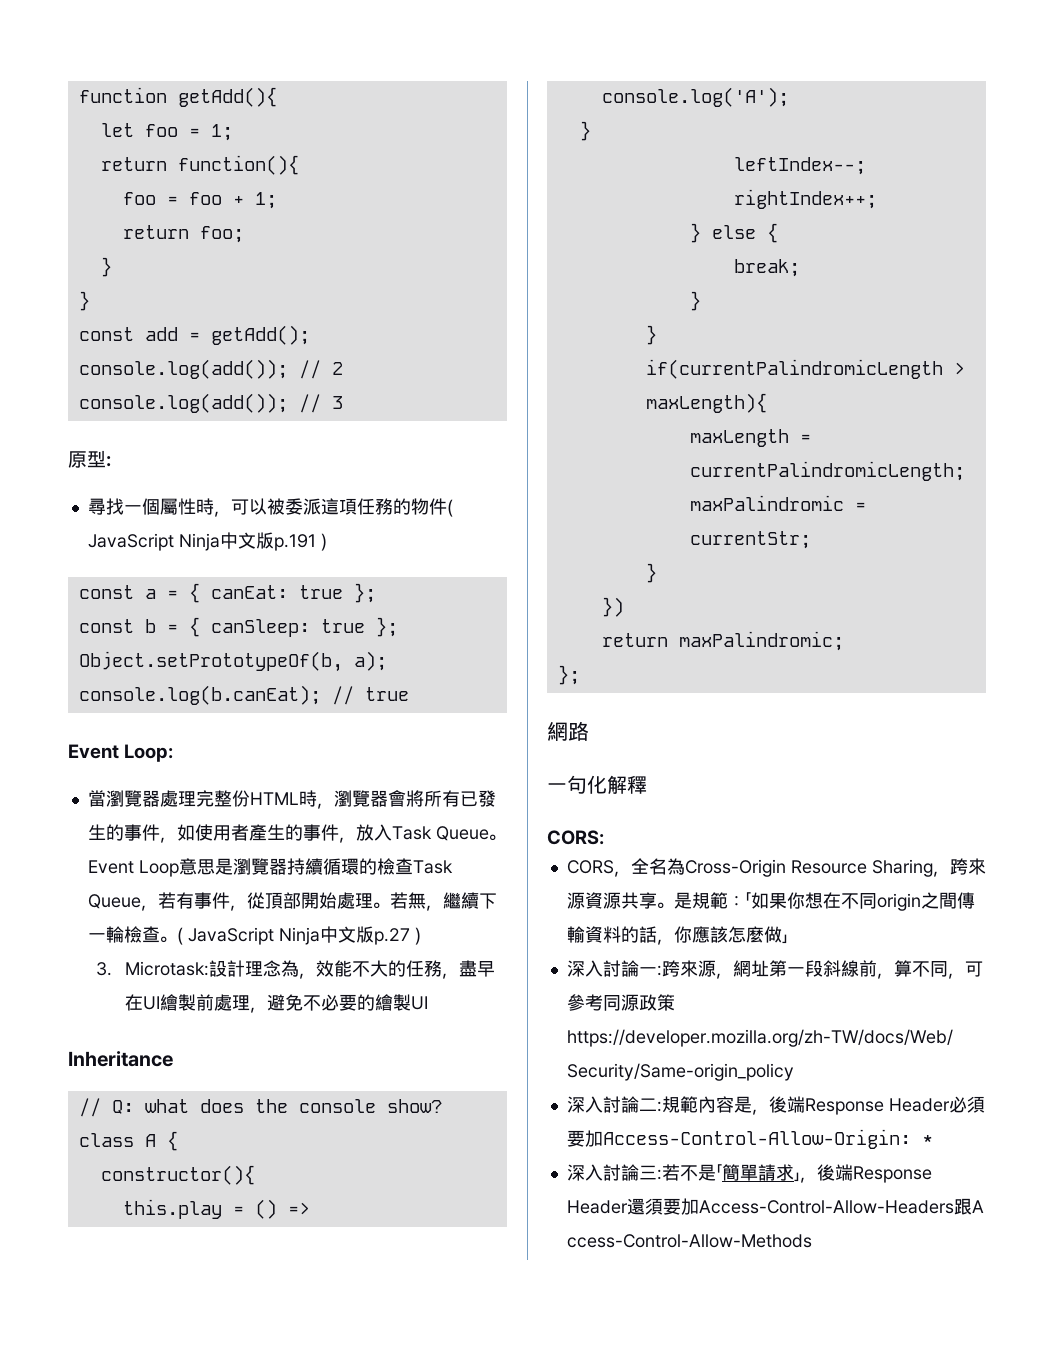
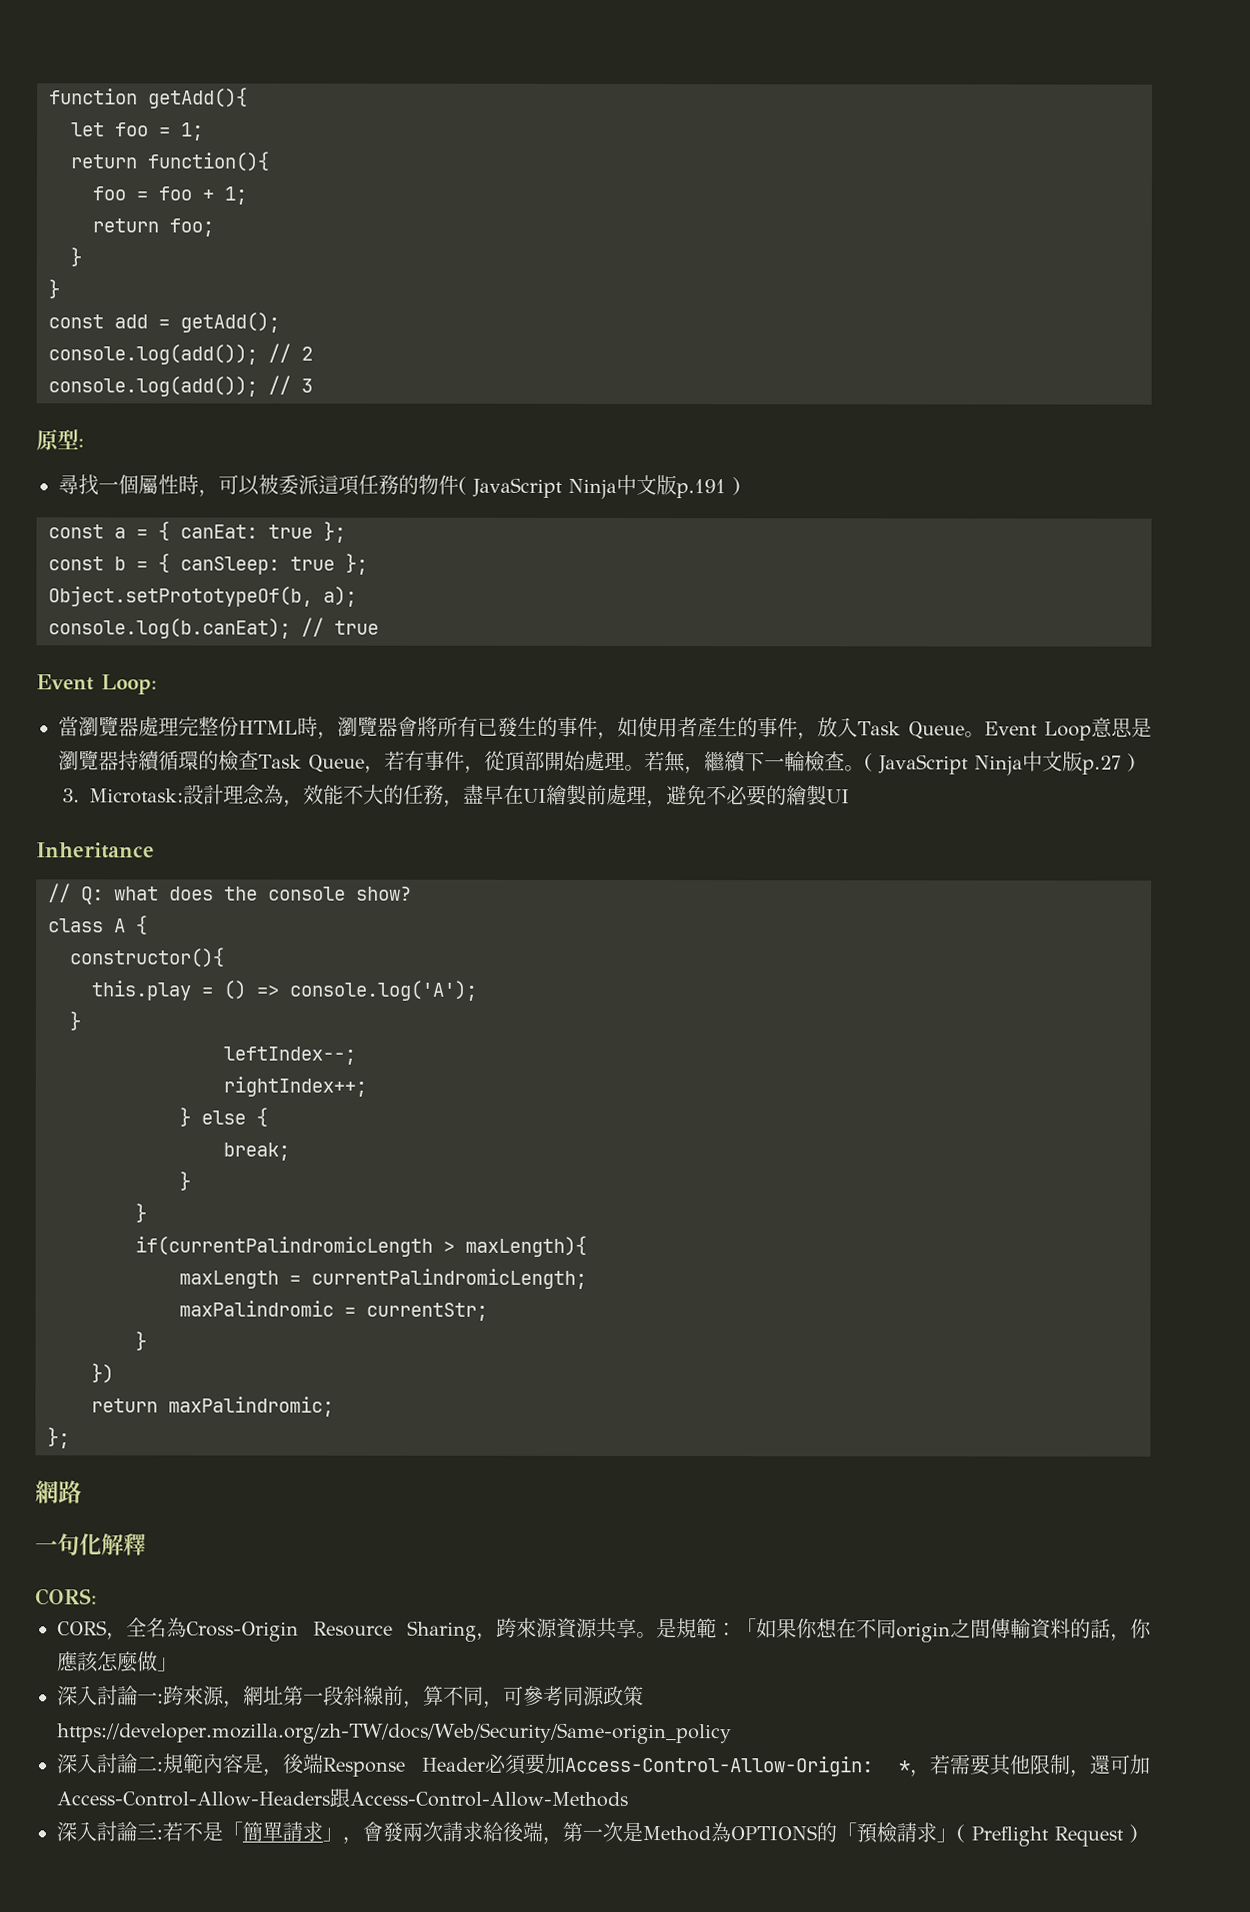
- 深入討論二:規範內容是，後端Response Header必須要加Access-Control-Allow-Origin: *
+ 深入討論二:規範內容是，後端Response Header必須要加Access-Control-Allow-Origin: *，若需要其他限制，還可加Access-Control-Allow-Headers跟Access-Control-Allow-Methods
- 深入討論三:若不是「簡單請求」，後端Response Header還須要加Access-Control-Allow-Headers跟A ccess-Control-Allow-Methods
+ 深入討論三:若不是「簡單請求」，會發兩次請求給後端，第一次是Method為OPTIONS的「預檢請求」( Preflight Request )

